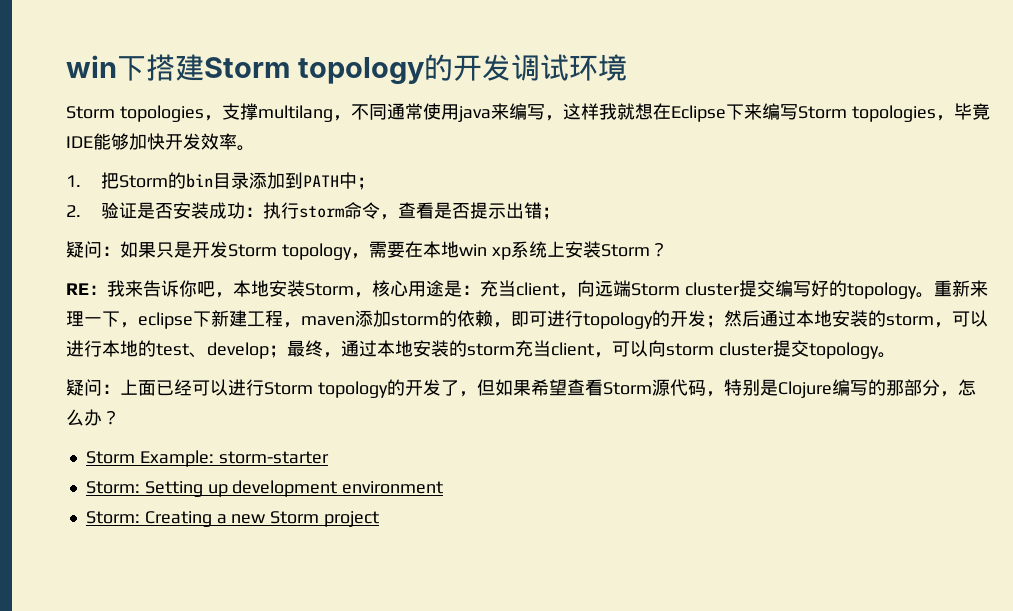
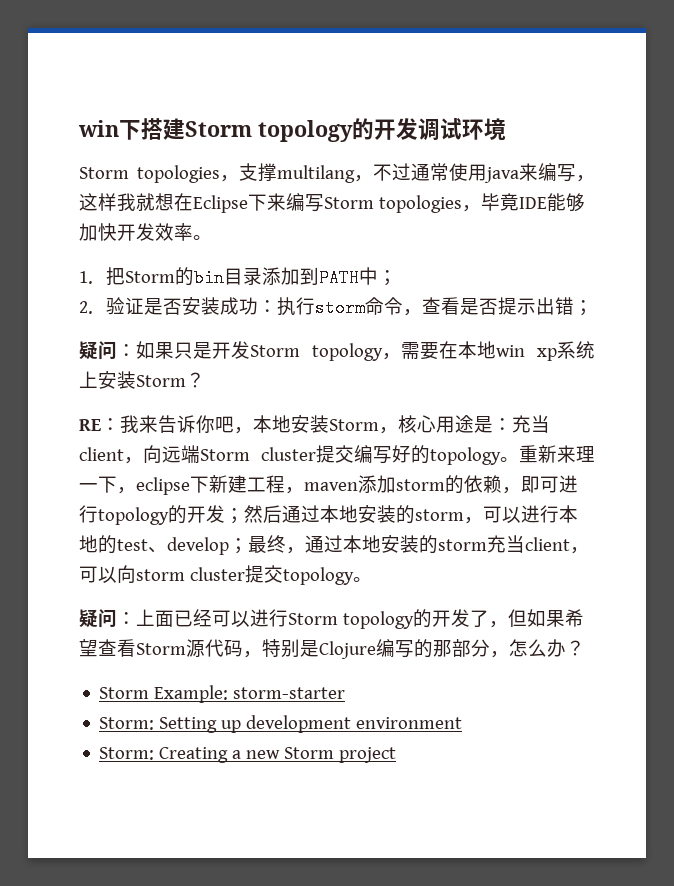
- Storm topologies，支撑multilang，不同通常使用java来编写，这样我就想在Eclipse下来编写Storm topologies，毕竟IDE能够加快开发效率。
+ Storm topologies，支撑multilang，不过通常使用java来编写，这样我就想在Eclipse下来编写Storm topologies，毕竟IDE能够加快开发效率。

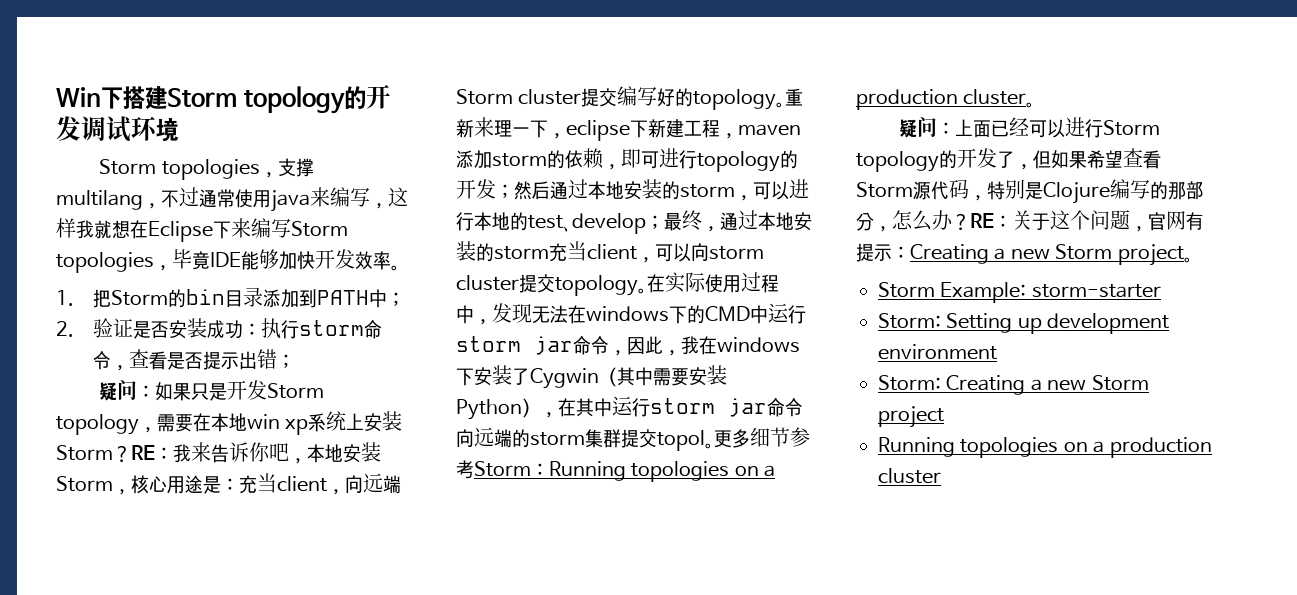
- win下搭建Storm topology的开发调试环境
+ Win下搭建Storm topology的开发调试环境
- 疑问：如果只是开发Storm topology，需要在本地win xp系统上安装Storm？
- RE：我来告诉你吧，本地安装Storm，核心用途是：充当client，向远端Storm cluster提交编写好的topology。
+ 疑问：如果只是开发Storm topology，需要在本地win xp系统上安装Storm？RE：我来告诉你吧，本地安装Storm，核心用途是：充当client，向远端Storm cluster提交编写好的topology。
+ 在实际使用过程中，发现无法在windows下的CMD中运行storm jar命令，因此，我在windows下安装了Cygwin（其中需要安装Python），在其中运行storm jar命令向远端的storm集群提交topol。更多细节参考Storm：Running topologies on a production cluster。
+ RE：关于这个问题，官网有提示：Creating a new Storm project。
  Storm: Creating a new Storm project
+ Running topologies on a production cluster

